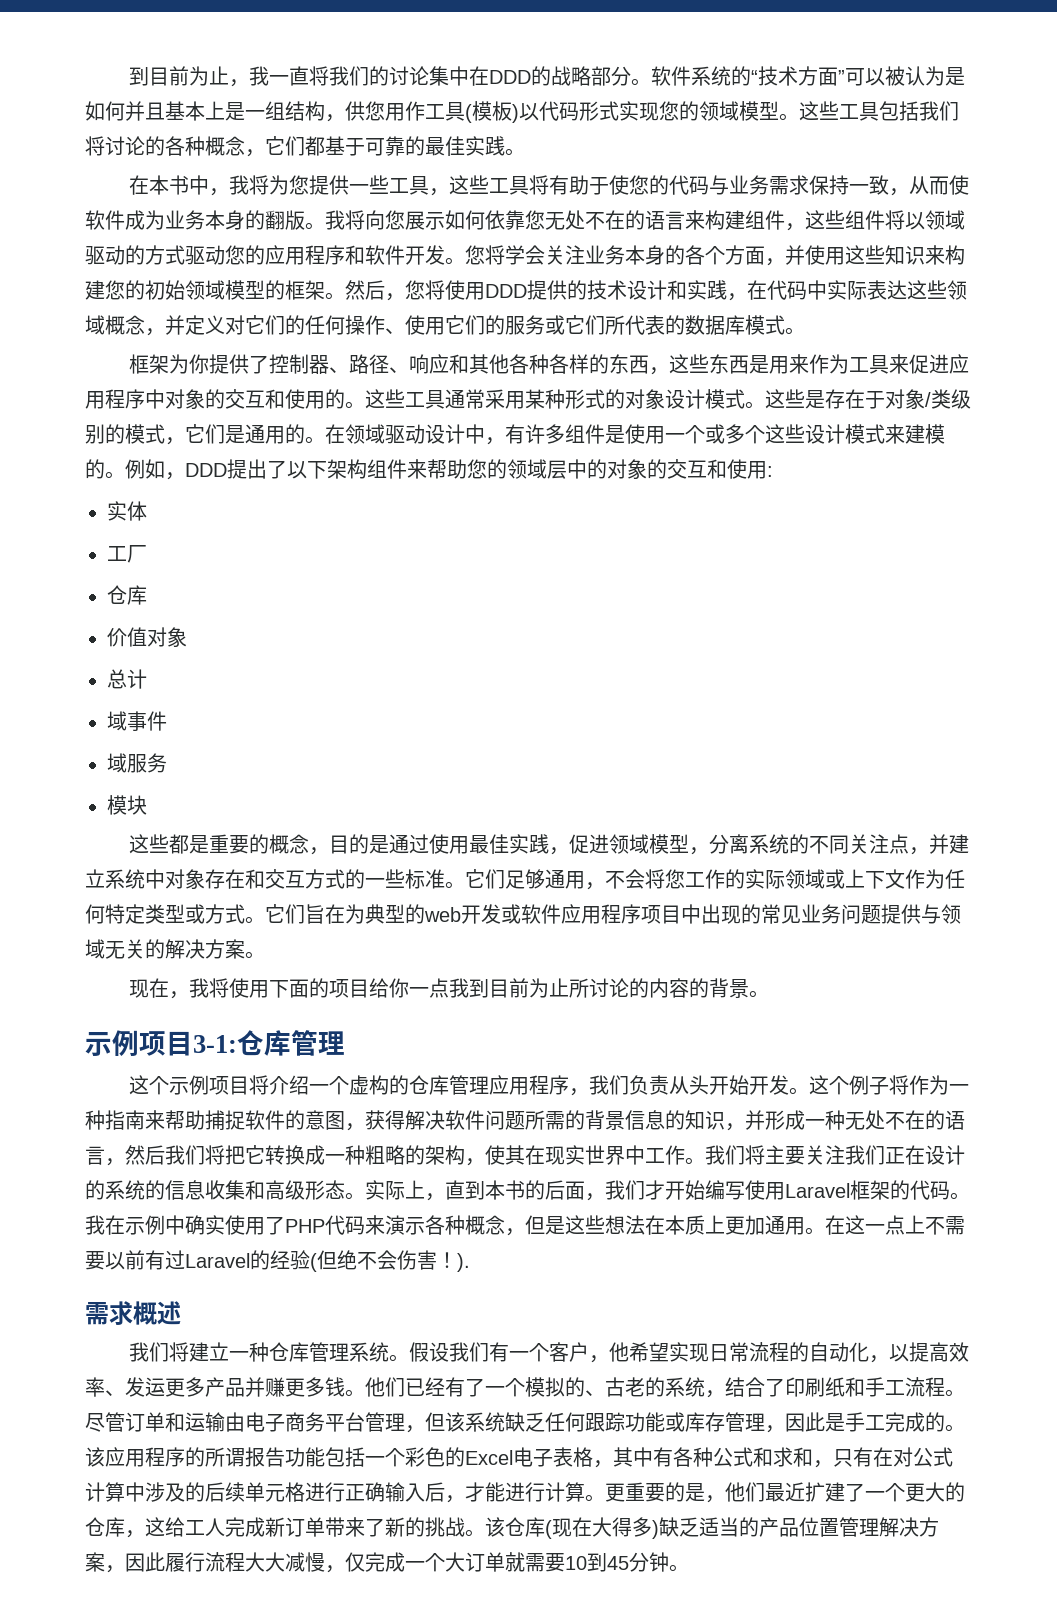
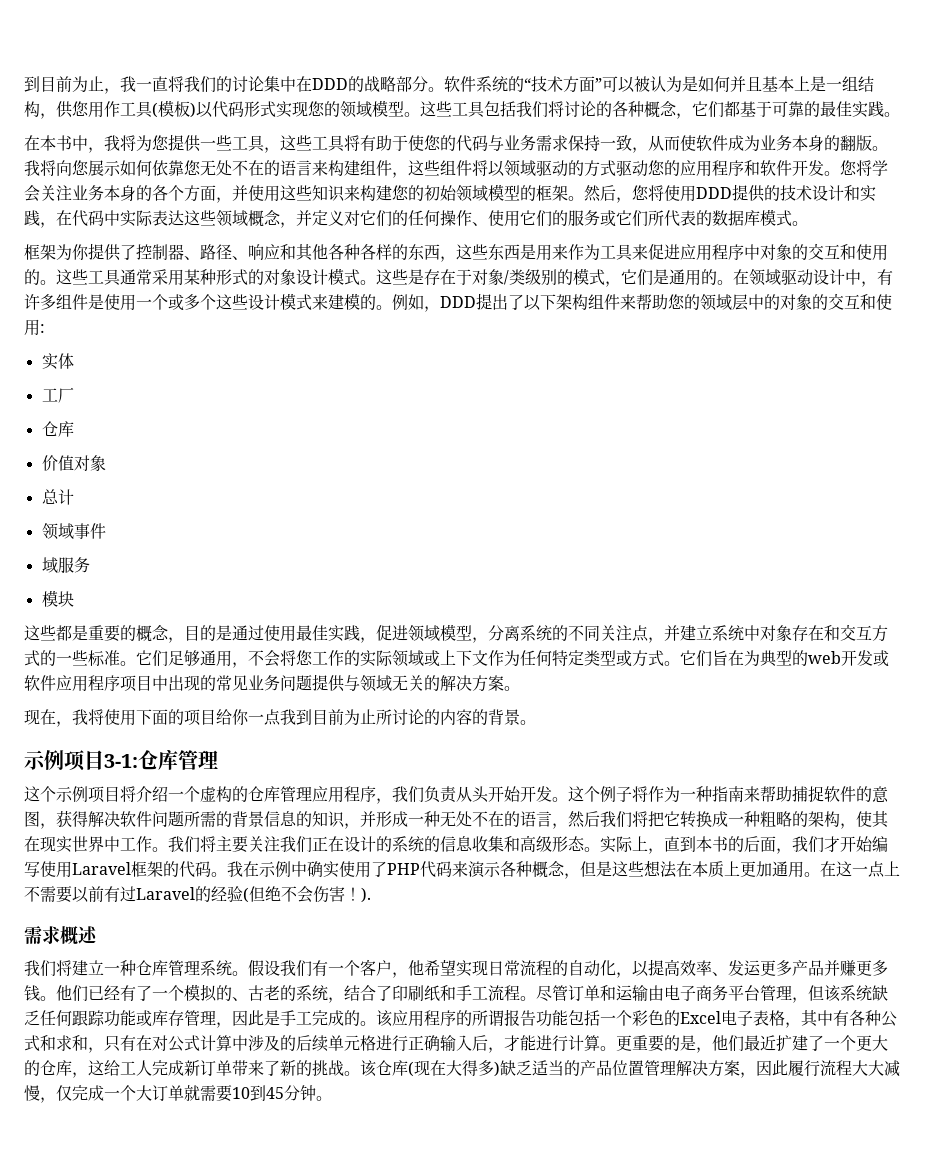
- 域事件
+ 领域事件

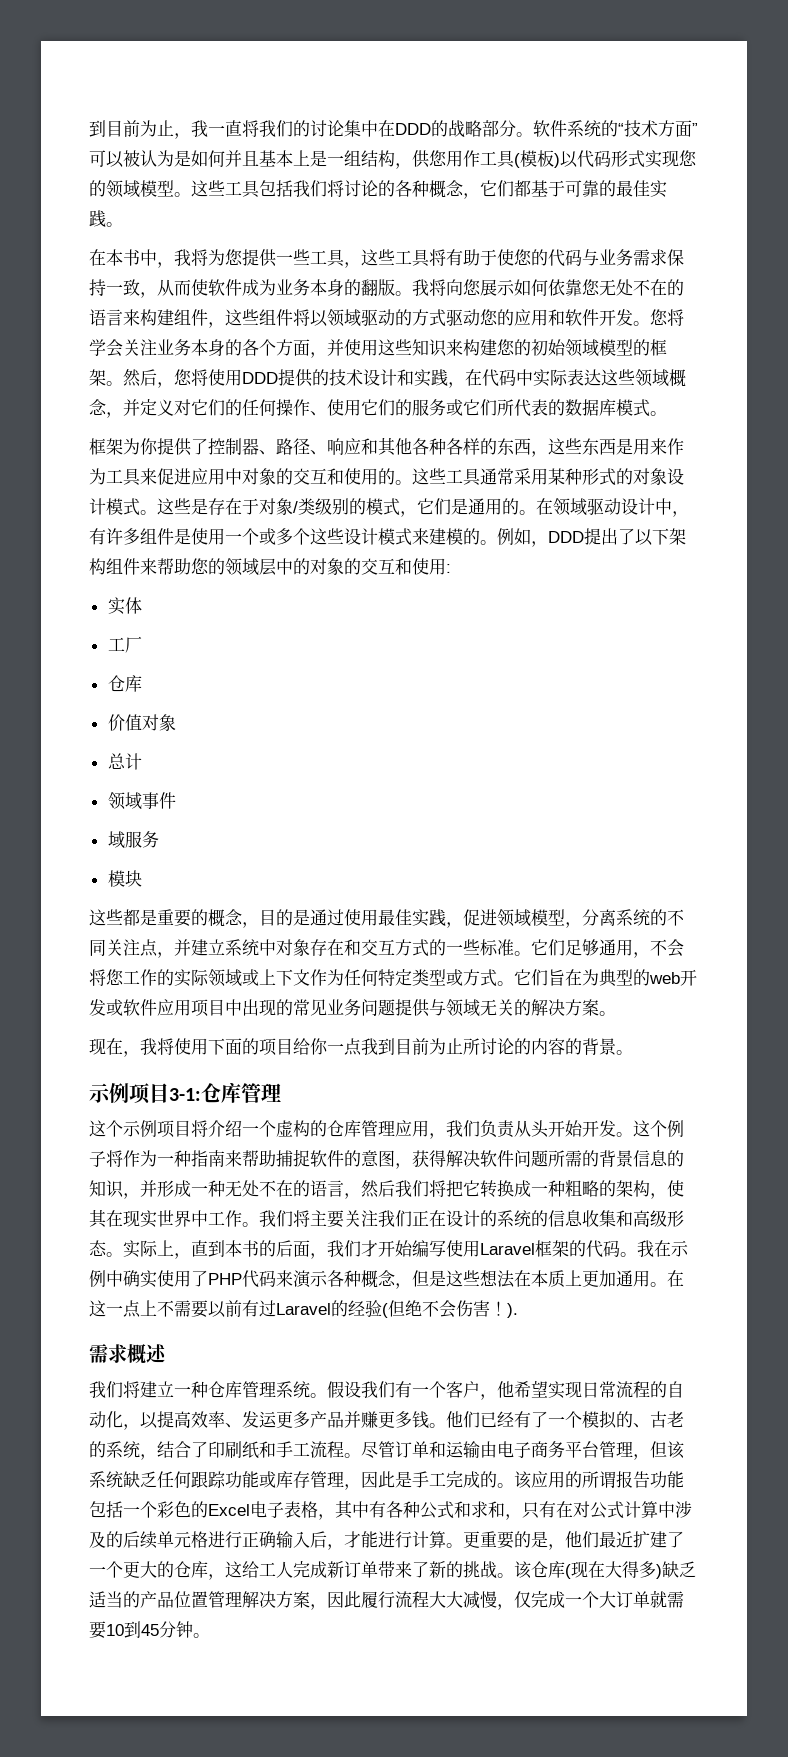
- 我将向您展示如何依靠您无处不在的语言来构建组件，这些组件将以领域驱动的方式驱动您的应用程序和软件开发。
+ 我将向您展示如何依靠您无处不在的语言来构建组件，这些组件将以领域驱动的方式驱动您的应用和软件开发。
- 框架为你提供了控制器、路径、响应和其他各种各样的东西，这些东西是用来作为工具来促进应用程序中对象的交互和使用的。
+ 框架为你提供了控制器、路径、响应和其他各种各样的东西，这些东西是用来作为工具来促进应用中对象的交互和使用的。
- 它们旨在为典型的web开发或软件应用程序项目中出现的常见业务问题提供与领域无关的解决方案。
+ 它们旨在为典型的web开发或软件应用项目中出现的常见业务问题提供与领域无关的解决方案。
- 这个示例项目将介绍一个虚构的仓库管理应用程序，我们负责从头开始开发。
+ 这个示例项目将介绍一个虚构的仓库管理应用，我们负责从头开始开发。
- 该应用程序的所谓报告功能包括一个彩色的Excel电子表格，其中有各种公式和求和，只有在对公式计算中涉及的后续单元格进行正确输入后，才能进行计算。
+ 该应用的所谓报告功能包括一个彩色的Excel电子表格，其中有各种公式和求和，只有在对公式计算中涉及的后续单元格进行正确输入后，才能进行计算。

